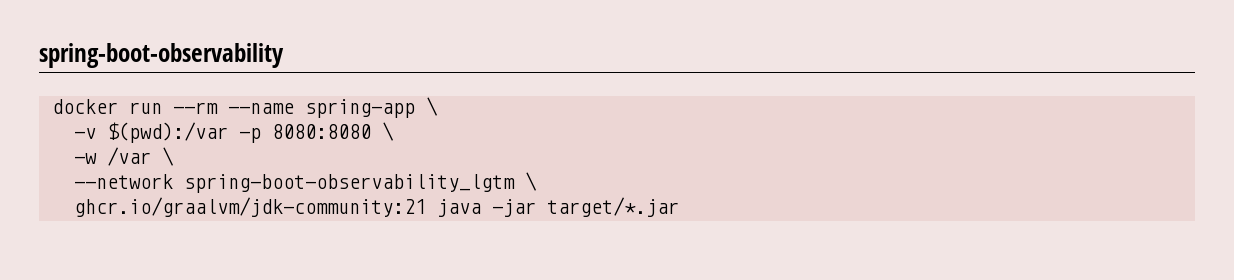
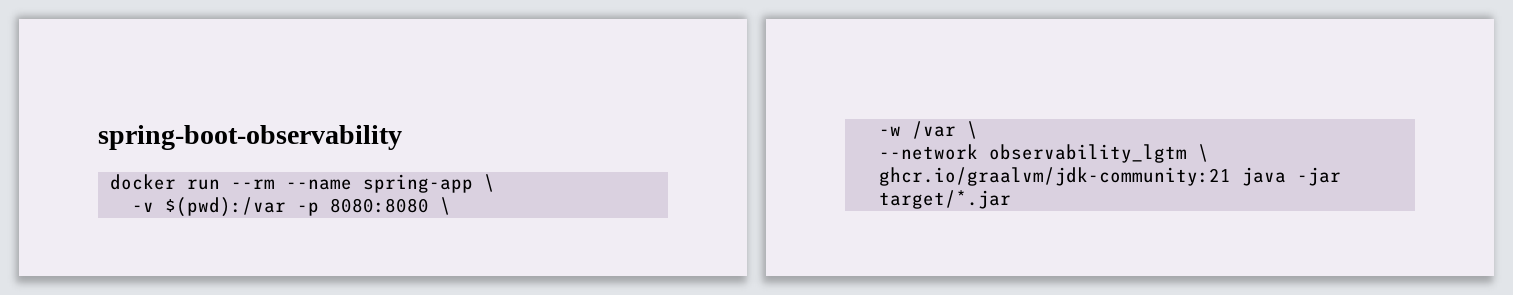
- --network spring-boot-observability_lgtm \
+ --network observability_lgtm \

